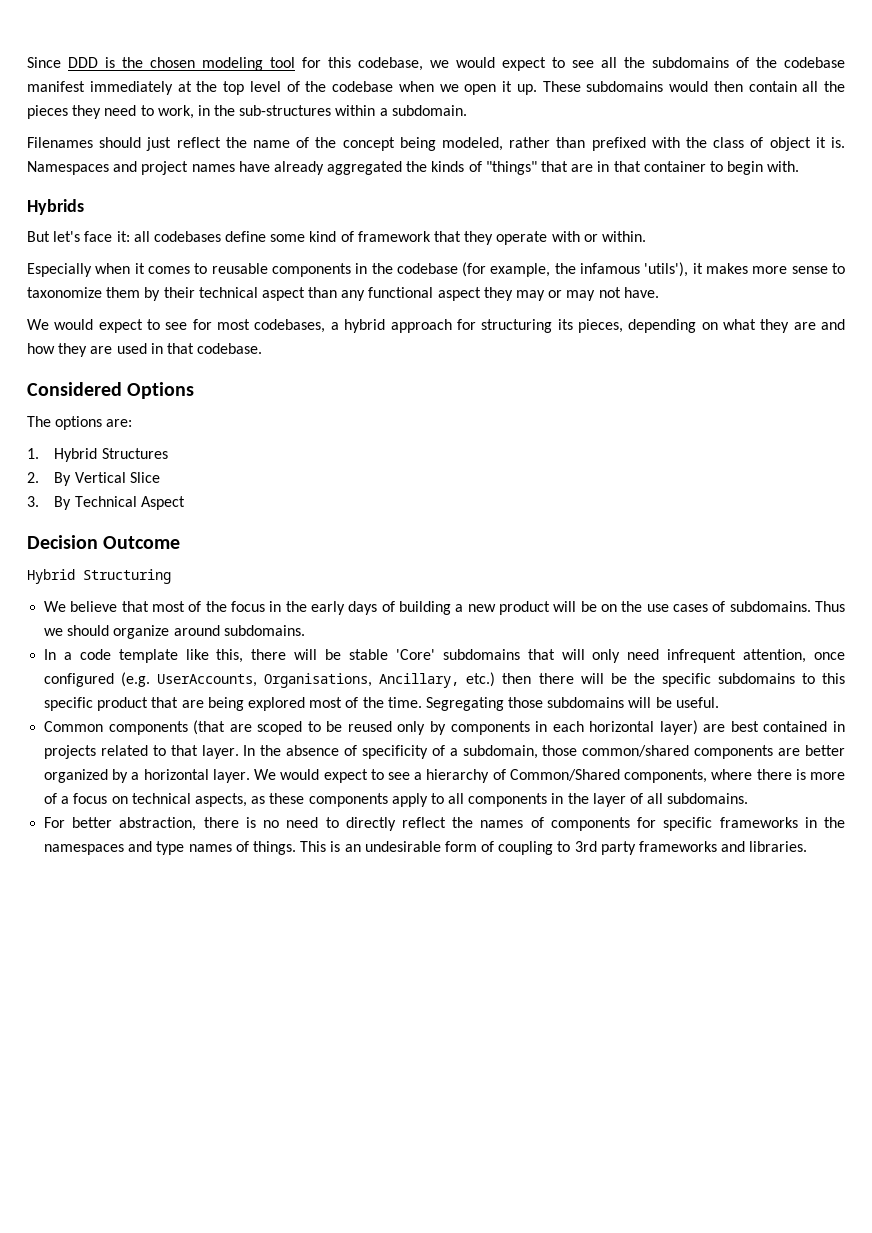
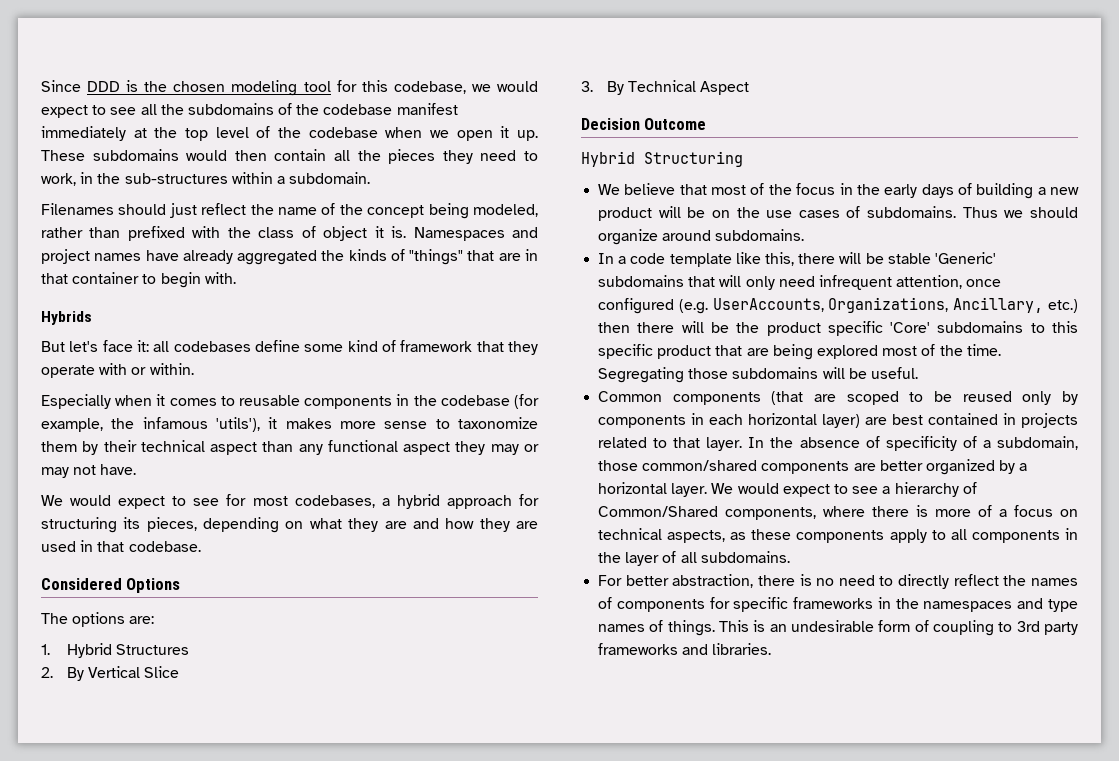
- In a code template like this, there will be stable 'Core' subdomains that will only need infrequent attention, once configured (e.g. UserAccounts, Organisations, Ancillary, etc.) then there will be the specific subdomains to this specific product that are being explored most of the time.
+ In a code template like this, there will be stable 'Generic' subdomains that will only need infrequent attention, once configured (e.g. UserAccounts, Organizations, Ancillary, etc.) then there will be the product specific 'Core' subdomains to this specific product that are being explored most of the time.

